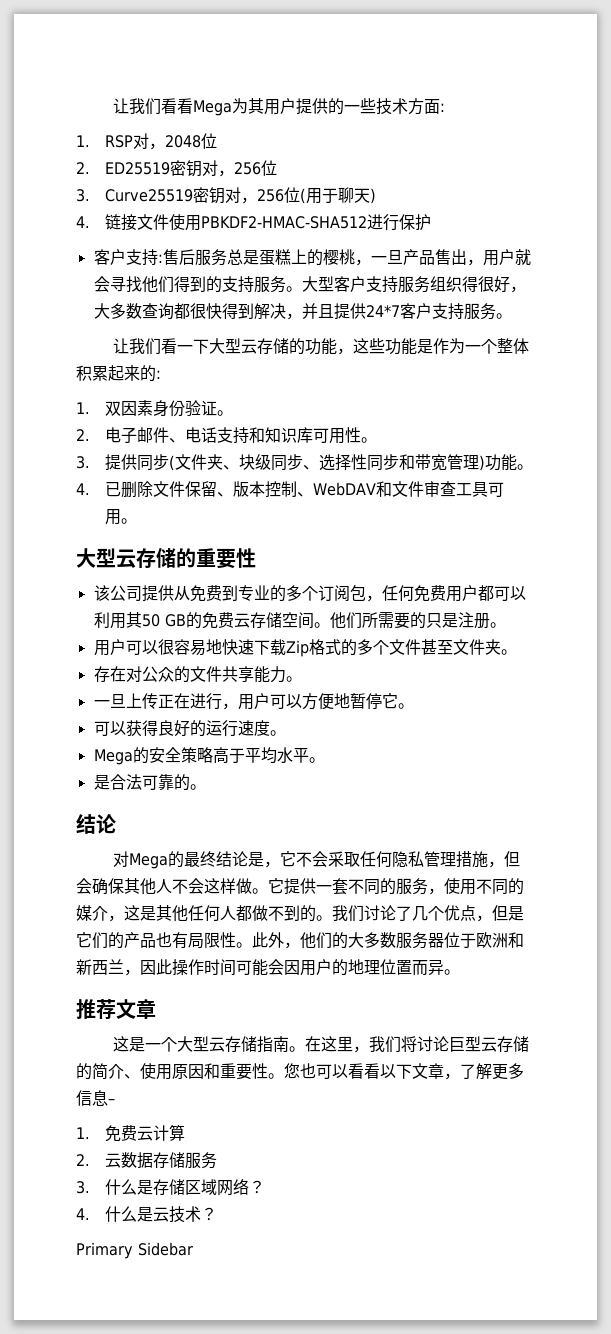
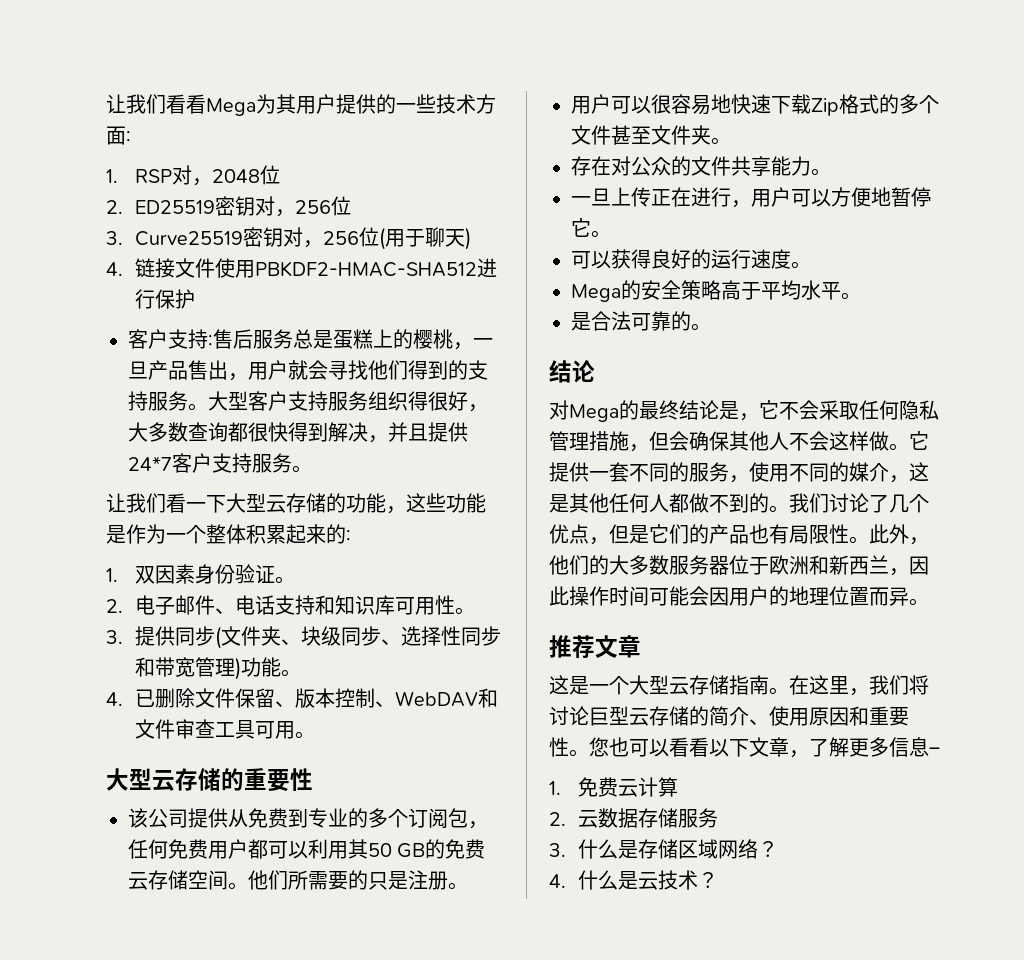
- Primary Sidebar

